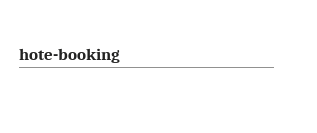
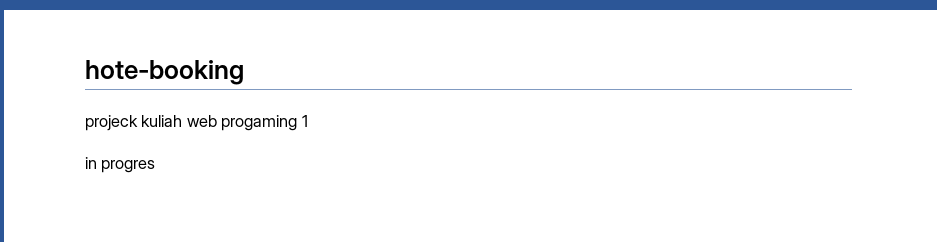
+ projeck kuliah web progaming 1
+ in progres

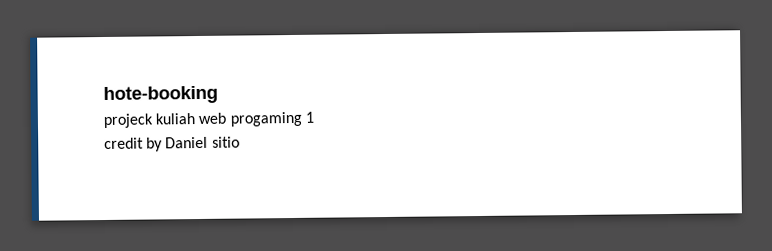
- in progres
+ credit by Daniel sitio

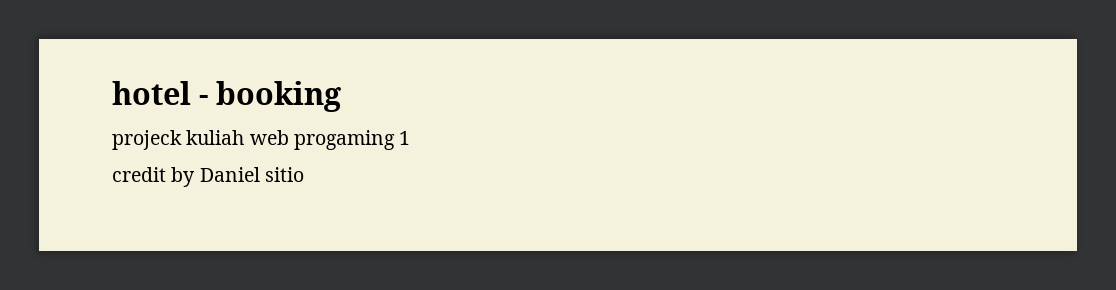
- hote-booking
+ hotel - booking

